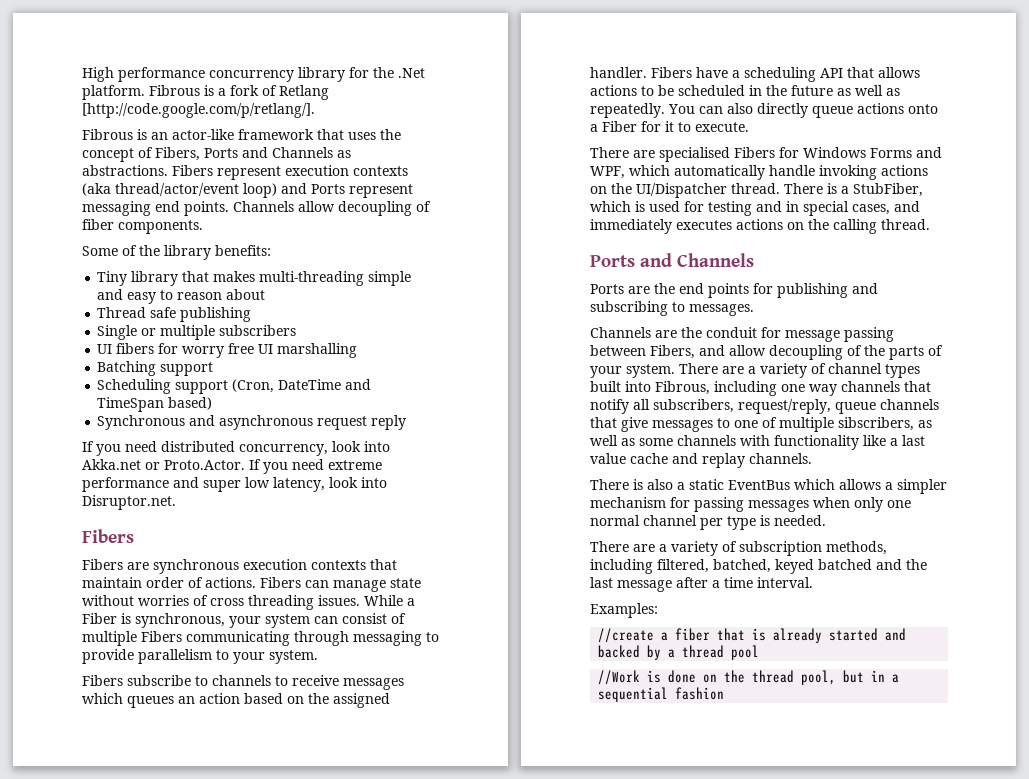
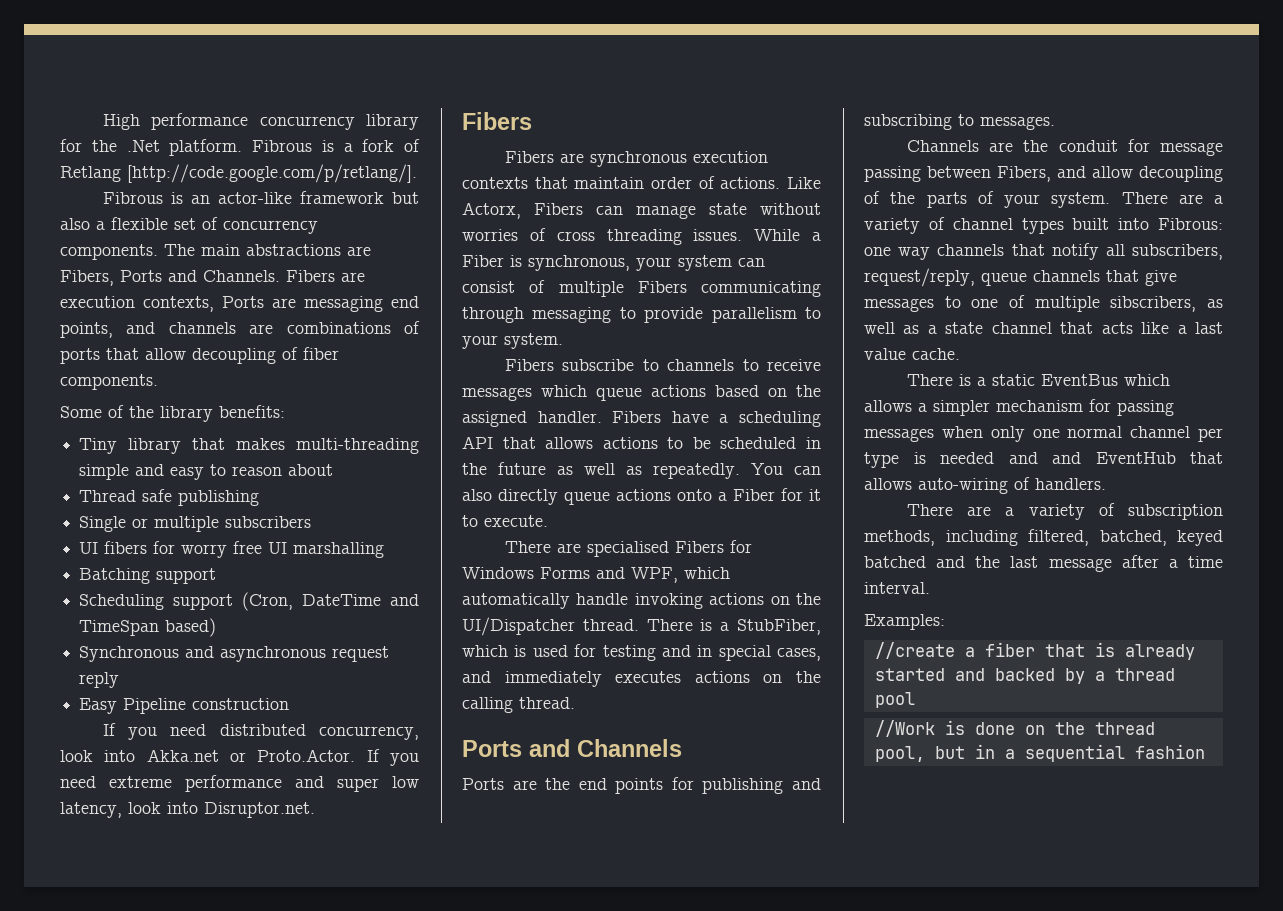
- Fibrous is an actor-like framework that uses the concept of Fibers, Ports and Channels as abstractions. Fibers represent execution contexts (aka thread/actor/event loop) and Ports represent messaging end points. Channels allow decoupling of fiber components.
+ Fibrous is an actor-like framework but also a flexible set of concurrency components. The main abstractions are Fibers, Ports and Channels. Fibers are execution contexts, Ports are messaging end points, and channels are combinations of ports that allow decoupling of fiber components.
+ Easy Pipeline construction
- Fibers can manage state without worries of cross threading issues.
+ Like Actorx, Fibers can manage state without worries of cross threading issues.
- Fibers subscribe to channels to receive messages which queues an action based on the assigned handler.
+ Fibers subscribe to channels to receive messages which queue actions based on the assigned handler.
- There are a variety of channel types built into Fibrous, including one way channels that notify all subscribers, request/reply, queue channels that give messages to one of multiple sibscribers, as well as some channels with functionality like a last value cache and replay channels.
- There is also a static EventBus which allows a simpler mechanism for passing messages when only one normal channel per type is needed.
+ There are a variety of channel types built into Fibrous: one way channels that notify all subscribers, request/reply, queue channels that give messages to one of multiple sibscribers, as well as a state channel that acts like a last value cache.
+ There is a static EventBus which allows a simpler mechanism for passing messages when only one normal channel per type is needed and and EventHub that allows auto-wiring of handlers.

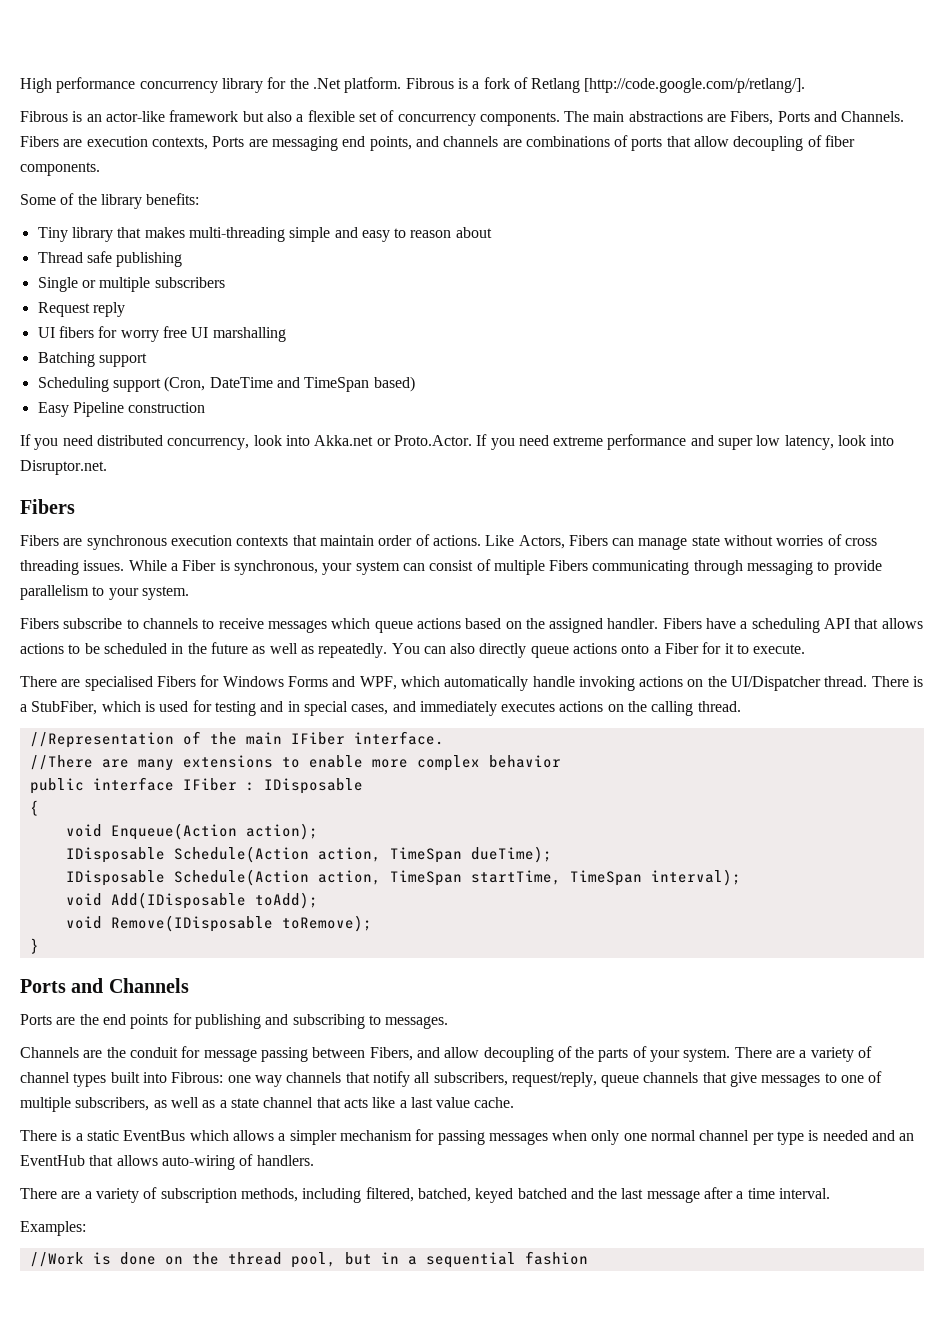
+ Request reply
- Synchronous and asynchronous request reply
- Like Actorx, Fibers can manage state without worries of cross threading issues.
+ Like Actors, Fibers can manage state without worries of cross threading issues.
+ //Representation of the main IFiber interface.
+ //There are many extensions to enable more complex behavior
+ public interface IFiber : IDisposable
+ {
+ void Enqueue(Action action);
+ IDisposable Schedule(Action action, TimeSpan dueTime);
+ IDisposable Schedule(Action action, TimeSpan startTime, TimeSpan interval);
+ void Add(IDisposable toAdd);
+ void Remove(IDisposable toRemove);
+ }
- There are a variety of channel types built into Fibrous: one way channels that notify all subscribers, request/reply, queue channels that give messages to one of multiple sibscribers, as well as a state channel that acts like a last value cache.
+ There are a variety of channel types built into Fibrous: one way channels that notify all subscribers, request/reply, queue channels that give messages to one of multiple subscribers, as well as a state channel that acts like a last value cache.
- There is a static EventBus which allows a simpler mechanism for passing messages when only one normal channel per type is needed and and EventHub that allows auto-wiring of handlers.
+ There is a static EventBus which allows a simpler mechanism for passing messages when only one normal channel per type is needed and an EventHub that allows auto-wiring of handlers.
- //create a fiber that is already started and backed by a thread pool

